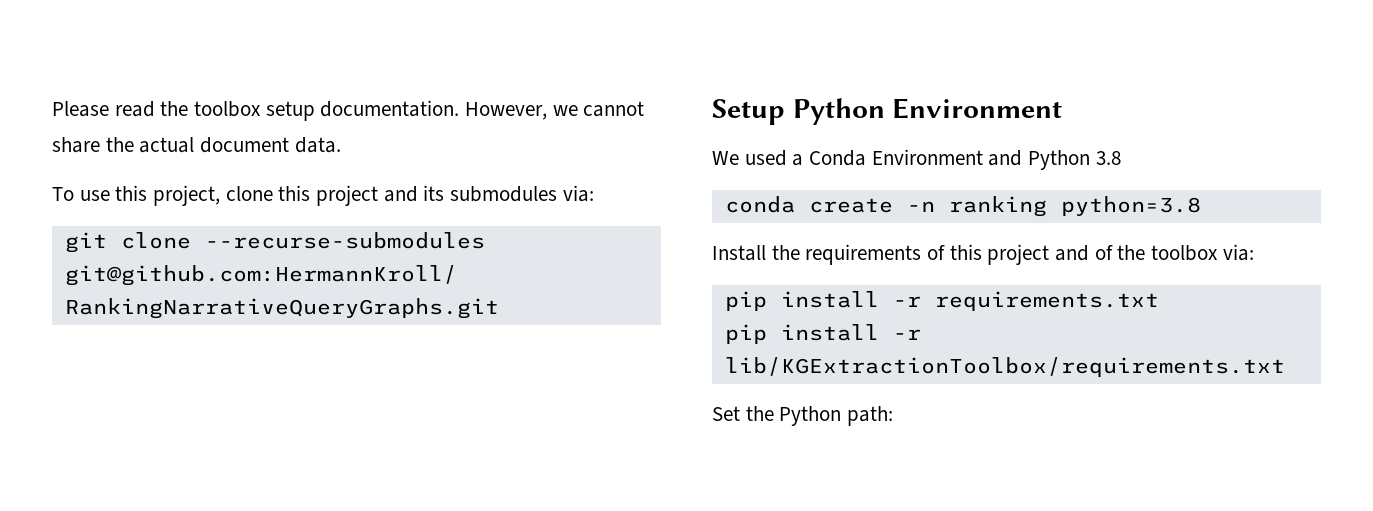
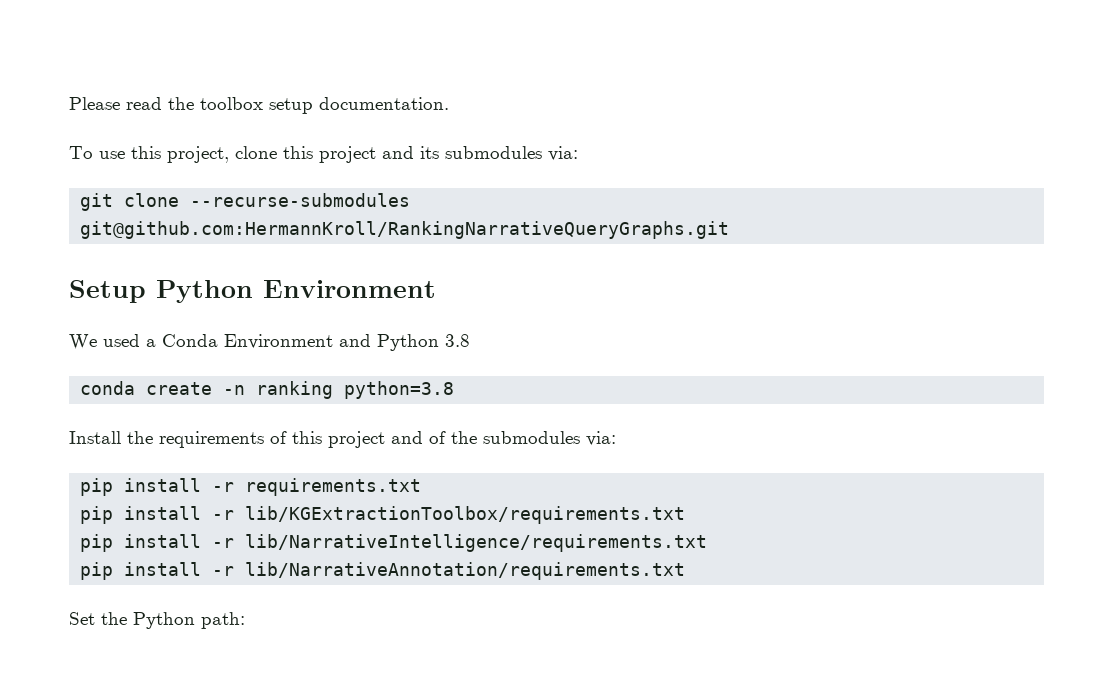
- However, we cannot share the actual document data.
- Install the requirements of this project and of the toolbox via:
+ Install the requirements of this project and of the submodules via:
+ pip install -r lib/NarrativeIntelligence/requirements.txt
+ pip install -r lib/NarrativeAnnotation/requirements.txt

